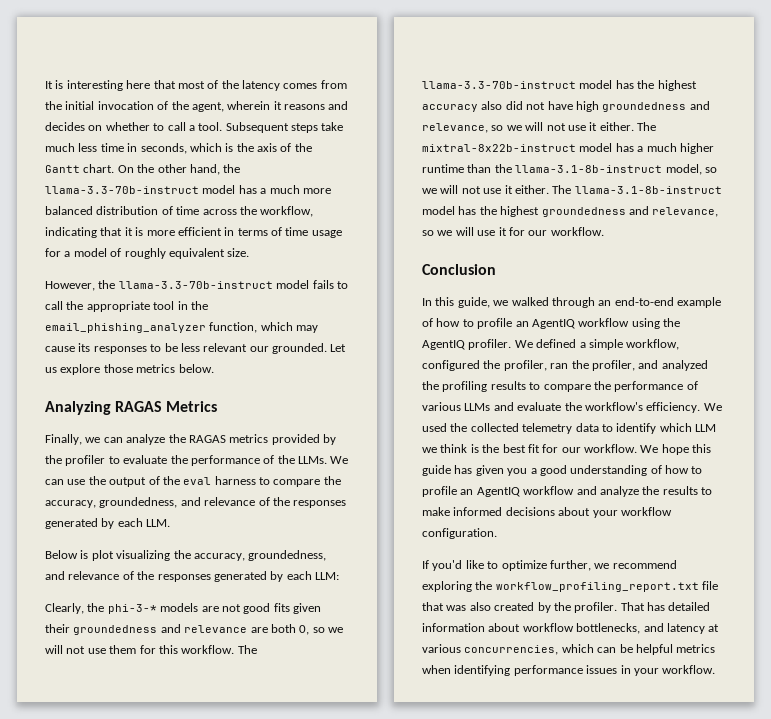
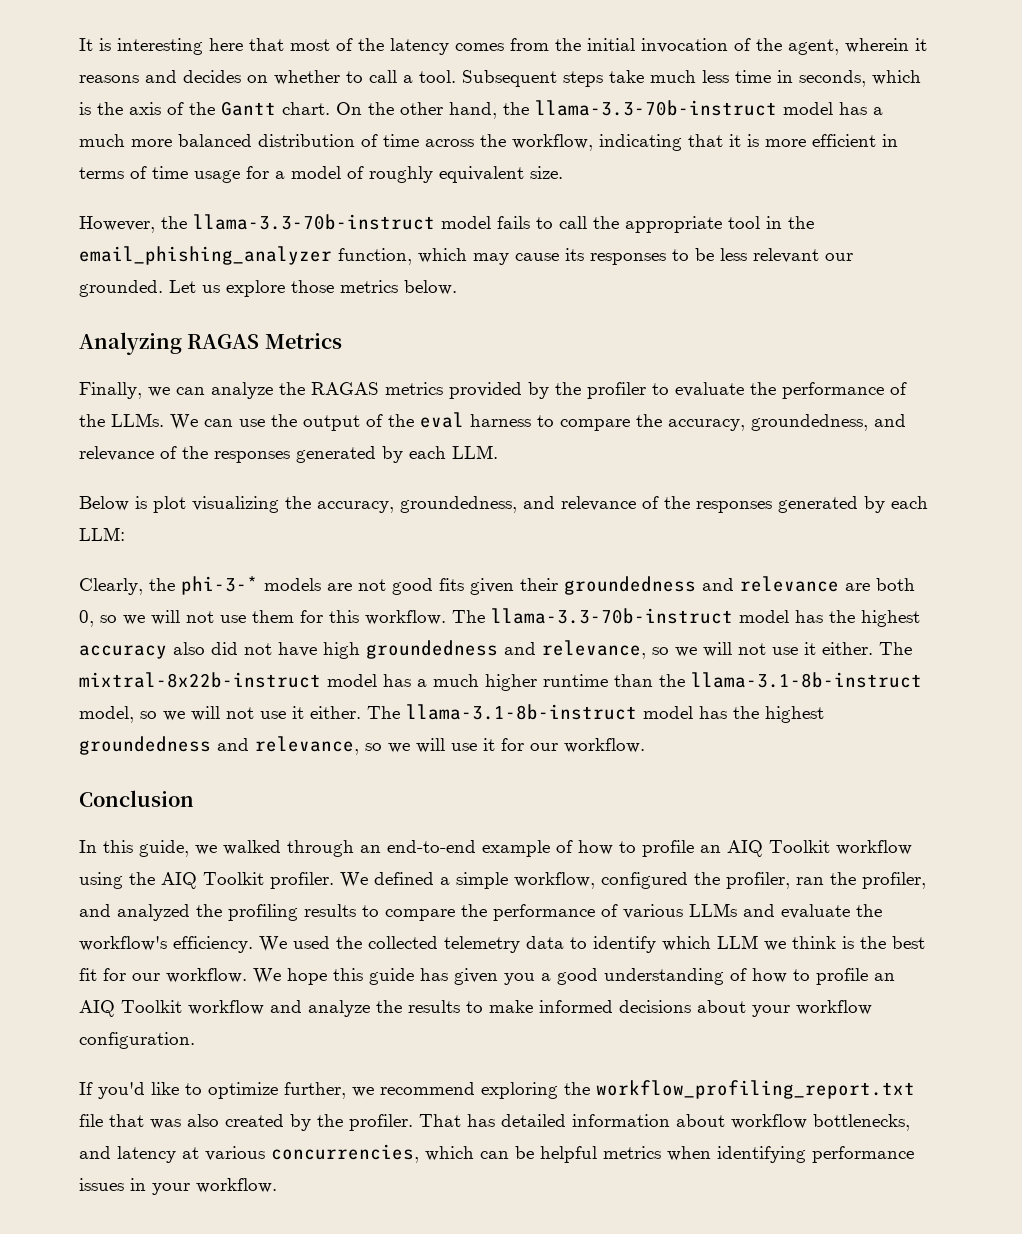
- In this guide, we walked through an end-to-end example of how to profile an AgentIQ workflow using the AgentIQ profiler.
+ In this guide, we walked through an end-to-end example of how to profile an AIQ Toolkit workflow using the AIQ Toolkit profiler.
- We hope this guide has given you a good understanding of how to profile an AgentIQ workflow and analyze the results to make informed decisions about your workflow configuration.
+ We hope this guide has given you a good understanding of how to profile an AIQ Toolkit workflow and analyze the results to make informed decisions about your workflow configuration.

